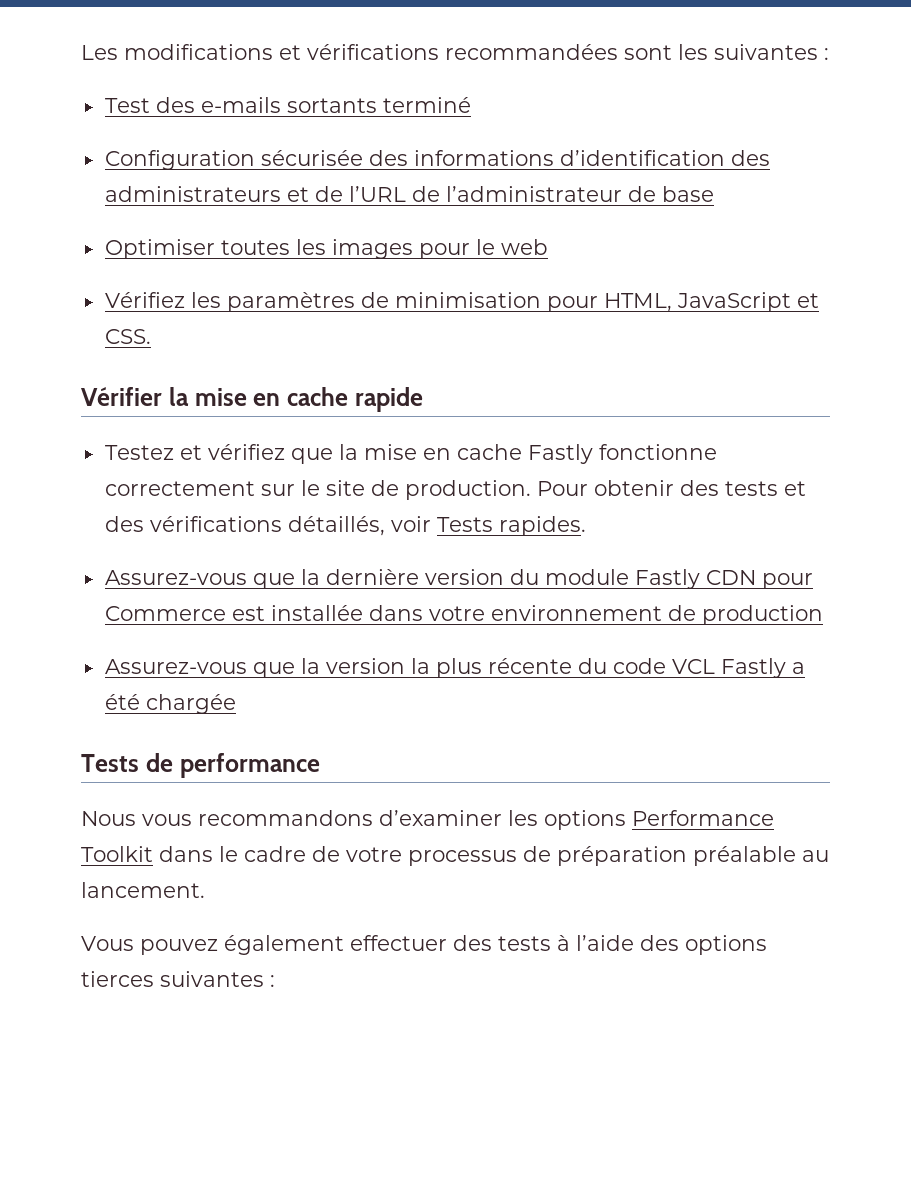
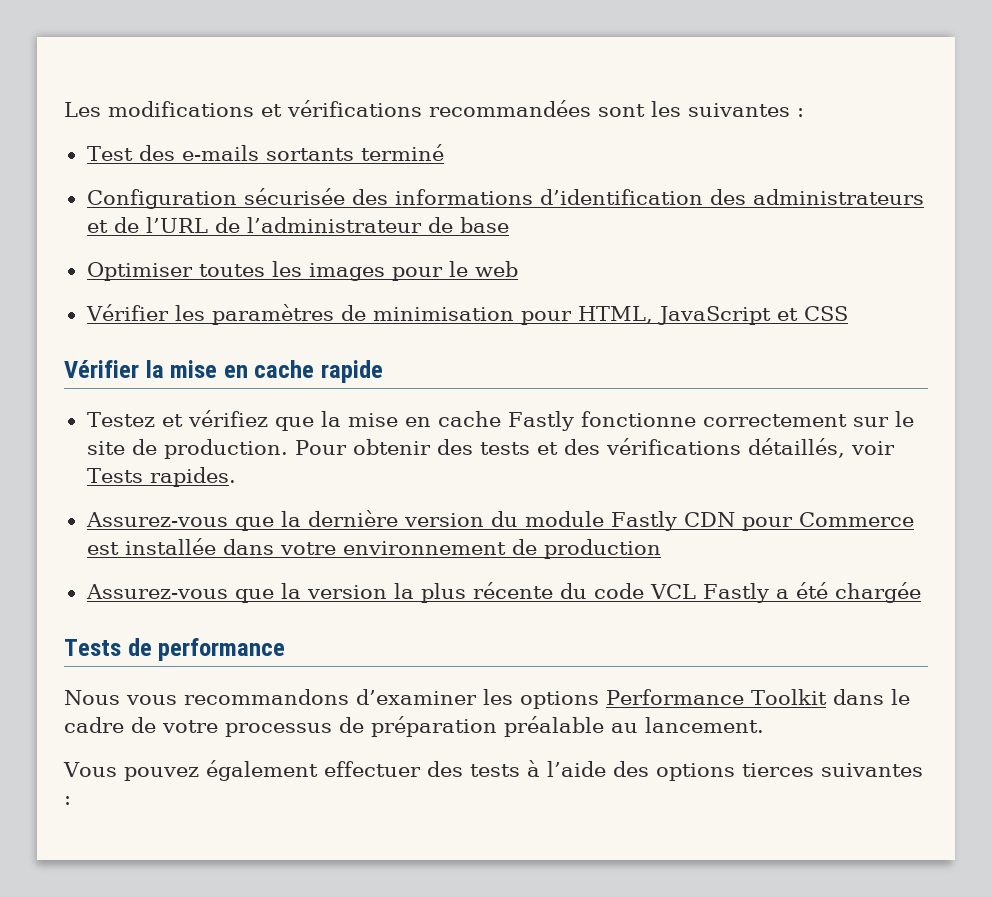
- Vérifiez les paramètres de minimisation pour HTML, JavaScript et CSS.
+ Vérifier les paramètres de minimisation pour HTML, JavaScript et CSS

